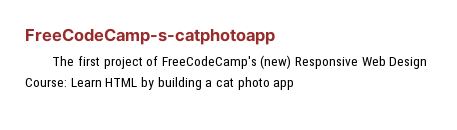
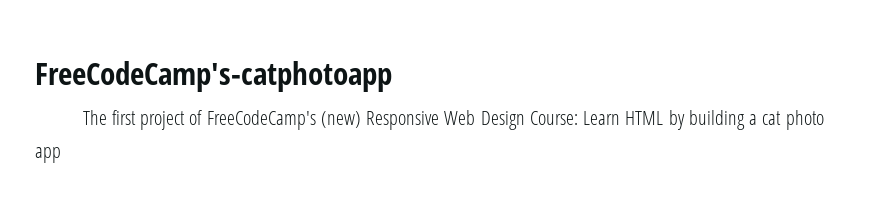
- FreeCodeCamp-s-catphotoapp
+ FreeCodeCamp's-catphotoapp

